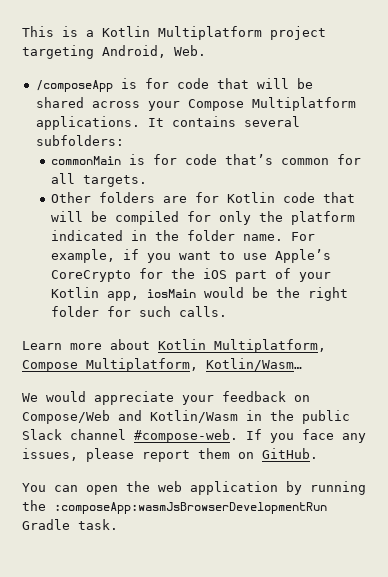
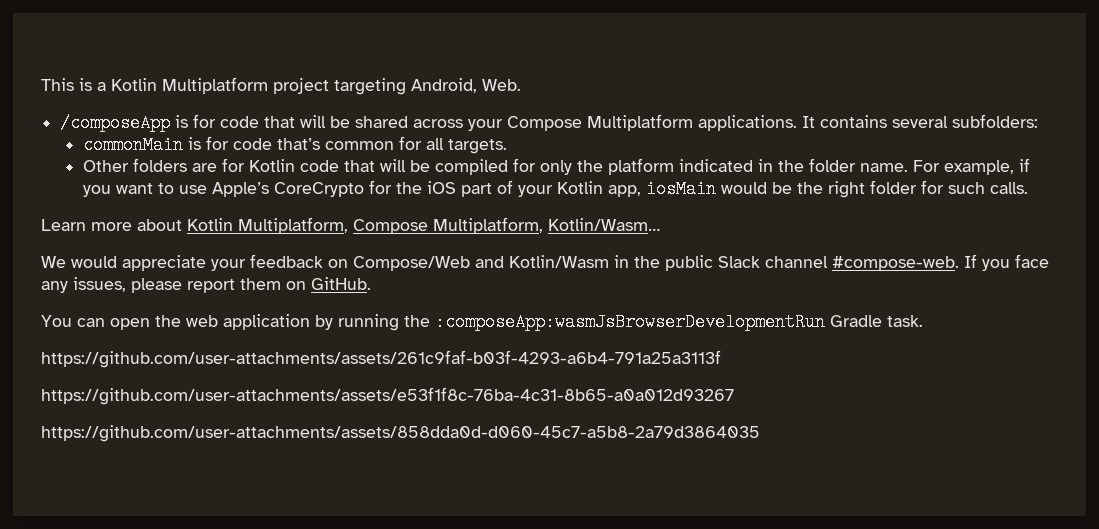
+ https://github.com/user-attachments/assets/261c9faf-b03f-4293-a6b4-791a25a3113f
+ https://github.com/user-attachments/assets/e53f1f8c-76ba-4c31-8b65-a0a012d93267
+ https://github.com/user-attachments/assets/858dda0d-d060-45c7-a5b8-2a79d3864035

